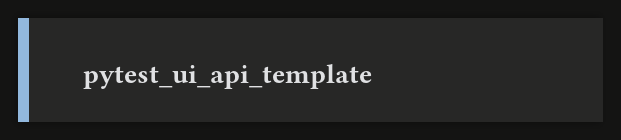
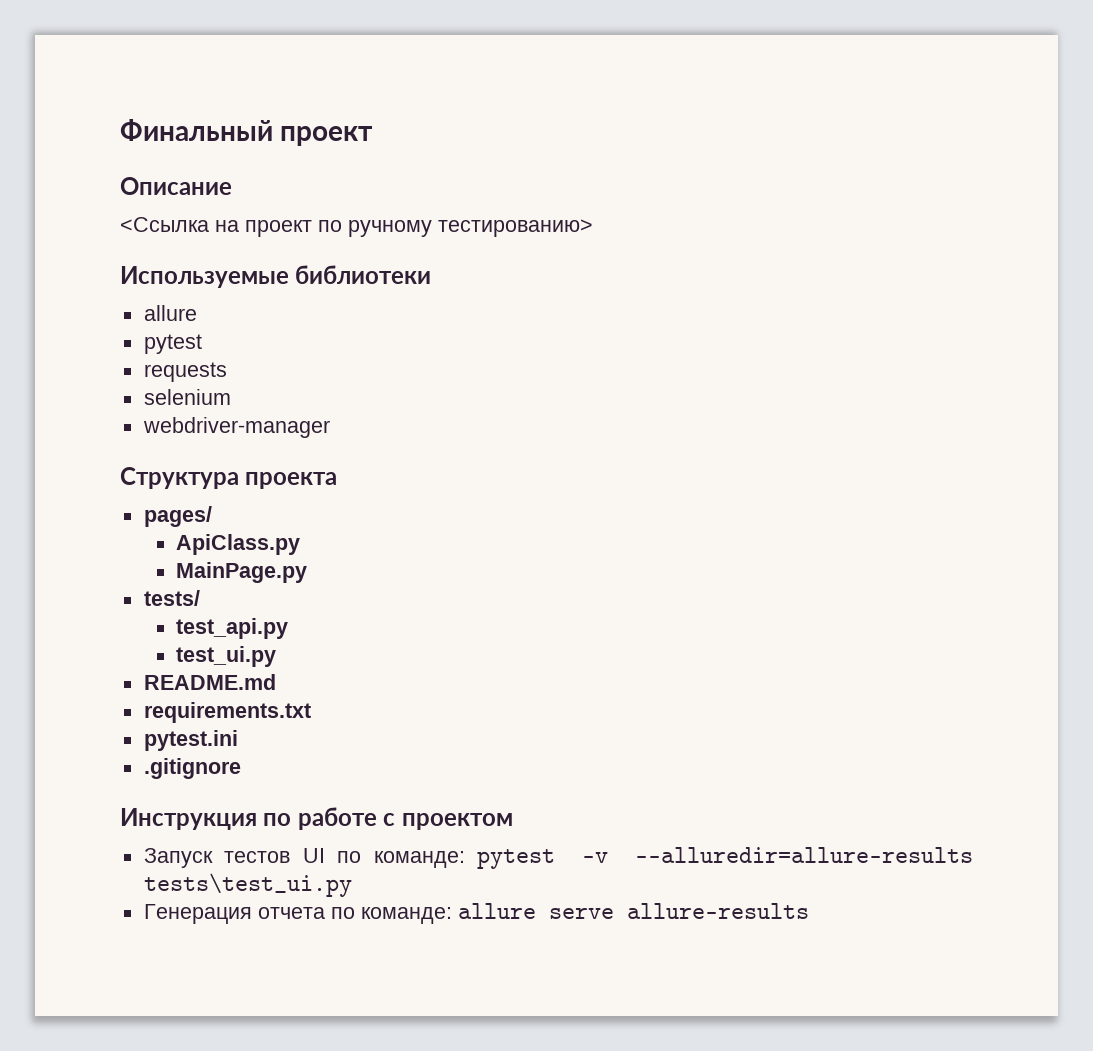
- pytest_ui_api_template
+ Финальный проект
+ Описание
+ <Ссылка на проект по ручному тестированию>
+ Используемые библиотеки
+ allure
+ pytest
+ requests
+ selenium
+ webdriver-manager
+ Структура проекта
+ pages/
+ ApiClass.py
+ MainPage.py
+ tests/
+ test_api.py
+ test_ui.py
+ README.md
+ requirements.txt
+ pytest.ini
+ .gitignore
+ Инструкция по работе с проектом
+ Запуск тестов UI по команде: pytest -v --alluredir=allure-results tests\test_ui.py
+ Генерация отчета по команде: allure serve allure-results

